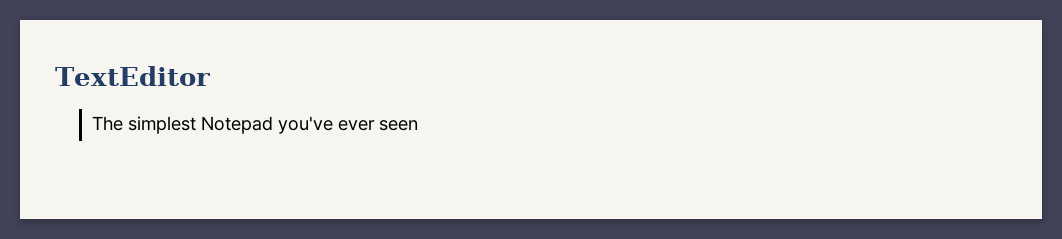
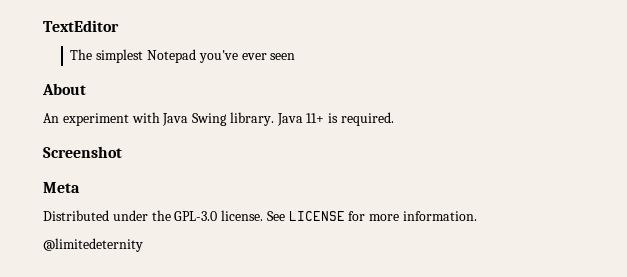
+ About
+ An experiment with Java Swing library. Java 11+ is required.
+ Screenshot
+ Meta
+ Distributed under the GPL-3.0 license. See LICENSE for more information.
+ @limitedeternity

